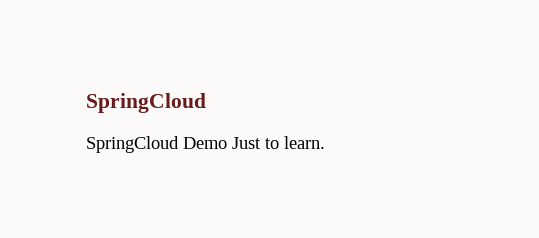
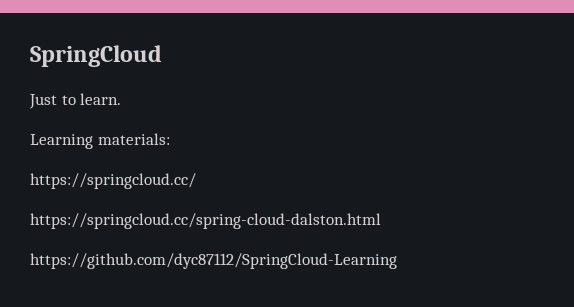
- SpringCloud Demo Just to learn.
+ Just to learn.
+ Learning materials:
+ https://springcloud.cc/
+ https://springcloud.cc/spring-cloud-dalston.html
+ https://github.com/dyc87112/SpringCloud-Learning

